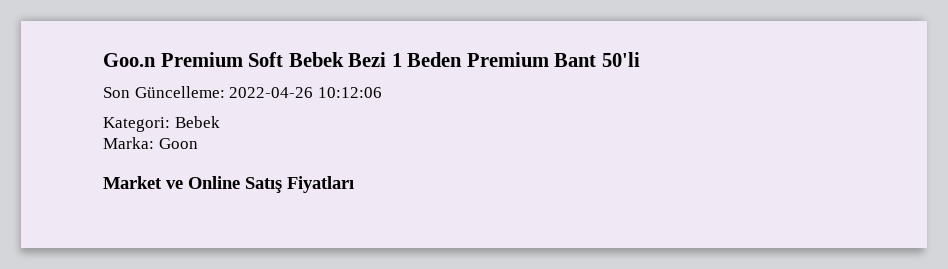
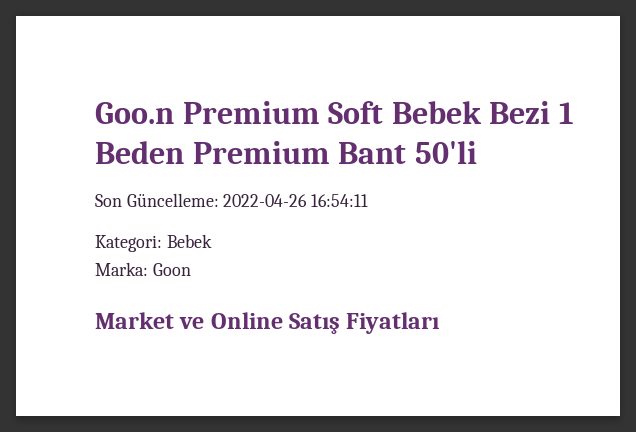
- Son Güncelleme: 2022-04-26 10:12:06
+ Son Güncelleme: 2022-04-26 16:54:11

